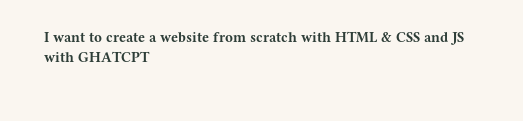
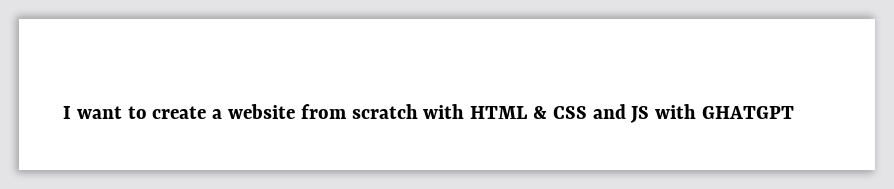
- I want to create a website from scratch with HTML & CSS and JS with GHATCPT
+ I want to create a website from scratch with HTML & CSS and JS with GHATGPT

